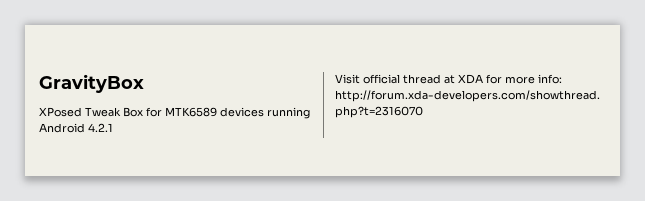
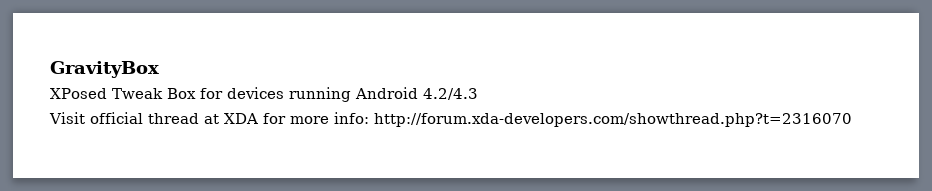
- XPosed Tweak Box for MTK6589 devices running Android 4.2.1
+ XPosed Tweak Box for devices running Android 4.2/4.3

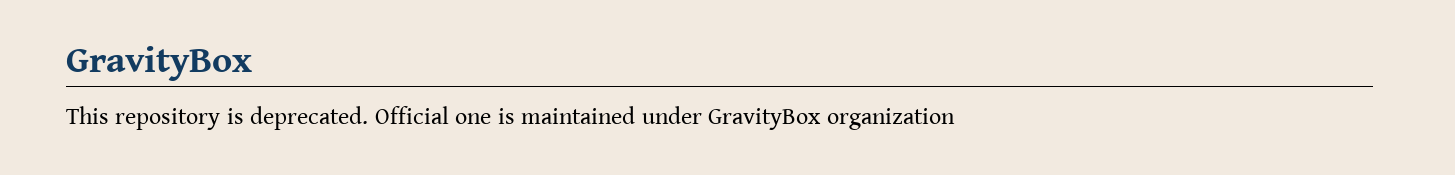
- XPosed Tweak Box for devices running Android 4.2/4.3
- Visit official thread at XDA for more info: http://forum.xda-developers.com/showthread.php?t=2316070
+ This repository is deprecated. Official one is maintained under GravityBox organization

